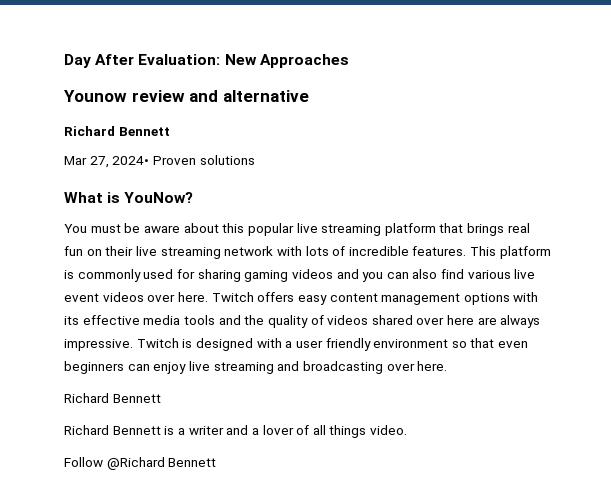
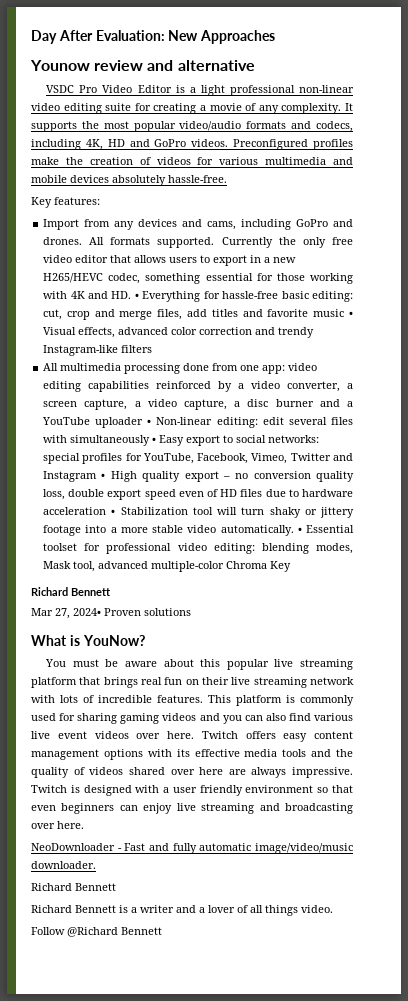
+ VSDC Pro Video Editor is a light professional non-linear video editing suite for creating a movie of any complexity. It supports the most popular video/audio formats and codecs, including 4K, HD and GoPro videos. Preconfigured profiles make the creation of videos for various multimedia and mobile devices absolutely hassle-free.
+ Key features:
+ Import from any devices and cams, including GoPro and drones. All formats supported. Сurrently the only free video editor that allows users to export in a new H265/HEVC codec, something essential for those working with 4K and HD. • Everything for hassle-free basic editing: cut, crop and merge files, add titles and favorite music • Visual effects, advanced color correction and trendy Instagram-like filters
+ All multimedia processing done from one app: video editing capabilities reinforced by a video converter, a screen capture, a video capture, a disc burner and a YouTube uploader • Non-linear editing: edit several files with simultaneously • Easy export to social networks: special profiles for YouTube, Facebook, Vimeo, Twitter and Instagram • High quality export – no conversion quality loss, double export speed even of HD files due to hardware acceleration • Stabilization tool will turn shaky or jittery footage into a more stable video automatically. • Essential toolset for professional video editing: blending modes, Mask tool, advanced multiple-color Chroma Key
+ NeoDownloader - Fast and fully automatic image/video/music downloader.

